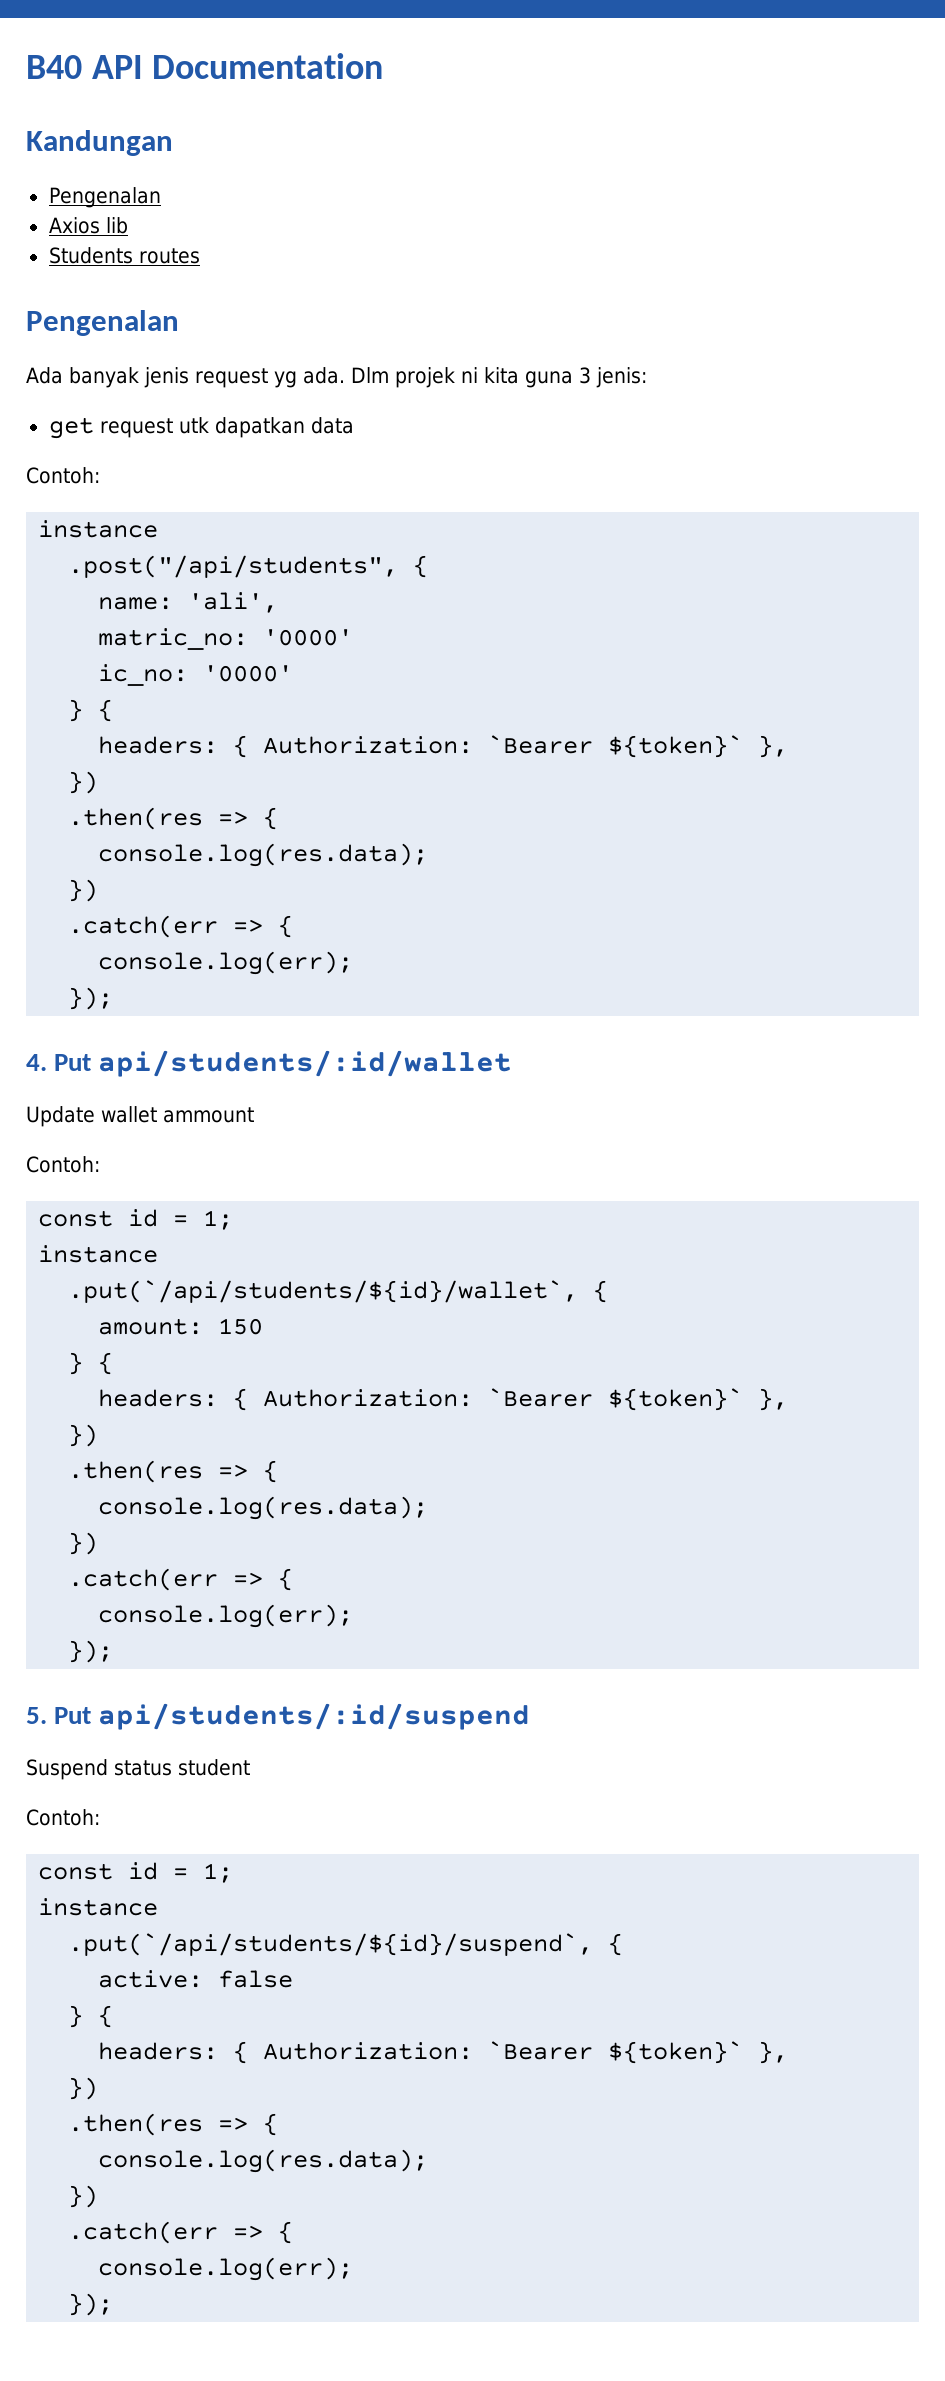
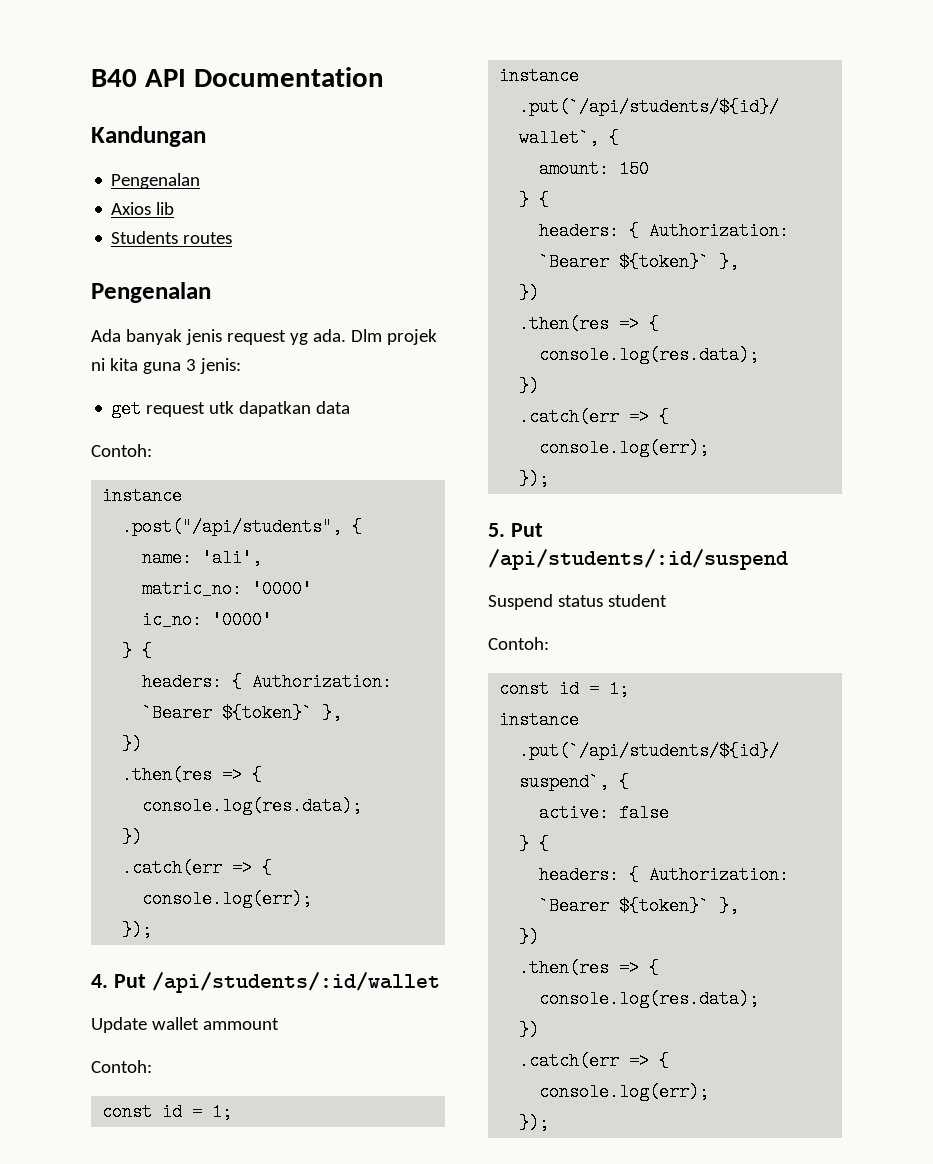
- 4. Put api/students/:id/wallet
+ 4. Put /api/students/:id/wallet
- 5. Put api/students/:id/suspend
+ 5. Put /api/students/:id/suspend

